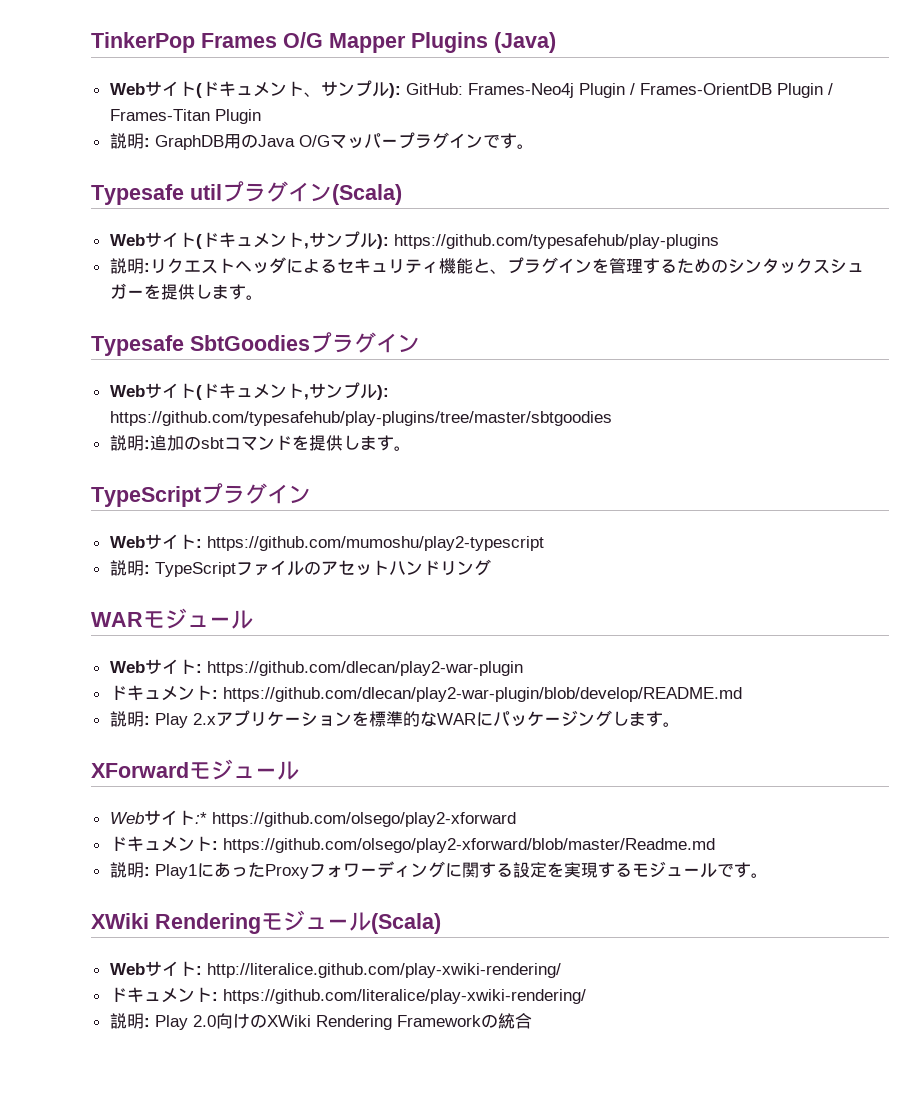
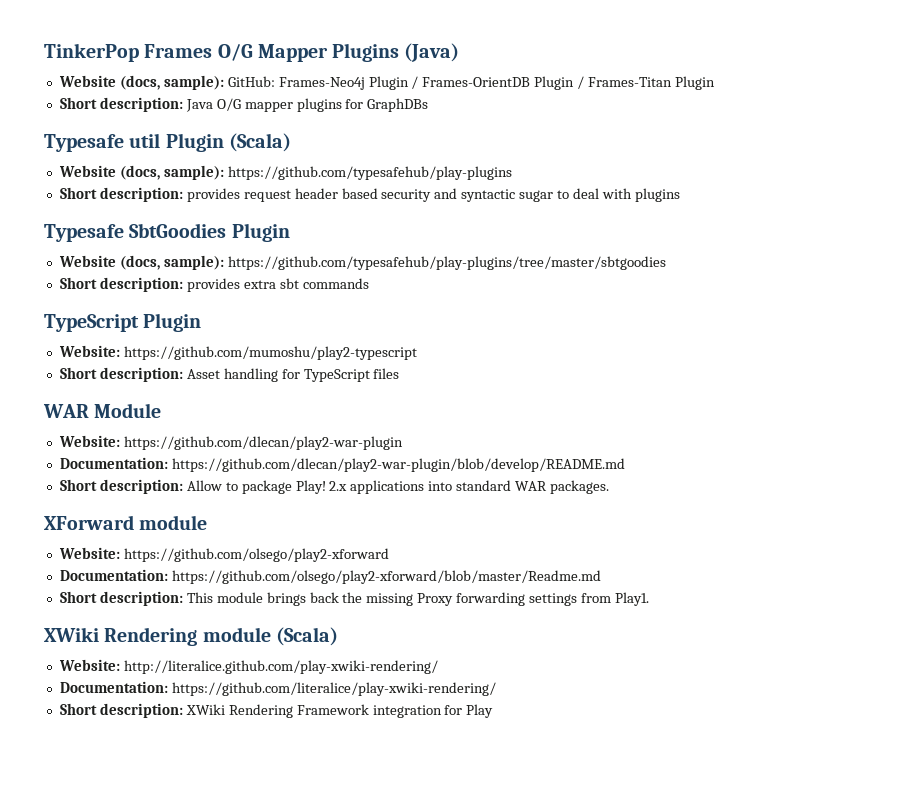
- Webサイト(ドキュメント、サンプル): GitHub: Frames-Neo4j Plugin / Frames-OrientDB Plugin / Frames-Titan Plugin
+ Website (docs, sample): GitHub: Frames-Neo4j Plugin / Frames-OrientDB Plugin / Frames-Titan Plugin
- 説明: GraphDB用のJava O/Gマッパープラグインです。
+ Short description: Java O/G mapper plugins for GraphDBs
- Typesafe utilプラグイン(Scala)
- Webサイト(ドキュメント,サンプル): https://github.com/typesafehub/play-plugins
- 説明:リクエストヘッダによるセキュリティ機能と、プラグインを管理するためのシンタックスシュガーを提供します。
- Typesafe SbtGoodiesプラグイン
- Webサイト(ドキュメント,サンプル): https://github.com/typesafehub/play-plugins/tree/master/sbtgoodies
- 説明:追加のsbtコマンドを提供します。
- TypeScriptプラグイン
- Webサイト: https://github.com/mumoshu/play2-typescript
- 説明: TypeScriptファイルのアセットハンドリング
- WARモジュール
- Webサイト: https://github.com/dlecan/play2-war-plugin
- ドキュメント: https://github.com/dlecan/play2-war-plugin/blob/develop/README.md
- 説明: Play 2.xアプリケーションを標準的なWARにパッケージングします。
- XForwardモジュール
- Webサイト:* https://github.com/olsego/play2-xforward
- ドキュメント: https://github.com/olsego/play2-xforward/blob/master/Readme.md
- 説明: Play1にあったProxyフォワーディングに関する設定を実現するモジュールです。
- XWiki Renderingモジュール(Scala)
- Webサイト: http://literalice.github.com/play-xwiki-rendering/
- ドキュメント: https://github.com/literalice/play-xwiki-rendering/
- 説明: Play 2.0向けのXWiki Rendering Frameworkの統合
+ Typesafe util Plugin (Scala)
+ Website (docs, sample): https://github.com/typesafehub/play-plugins
+ Short description: provides request header based security and syntactic sugar to deal with plugins
+ Typesafe SbtGoodies Plugin
+ Website (docs, sample): https://github.com/typesafehub/play-plugins/tree/master/sbtgoodies
+ Short description: provides extra sbt commands
+ TypeScript Plugin
+ Website: https://github.com/mumoshu/play2-typescript
+ Short description: Asset handling for TypeScript files
+ WAR Module
+ Website: https://github.com/dlecan/play2-war-plugin
+ Documentation: https://github.com/dlecan/play2-war-plugin/blob/develop/README.md
+ Short description: Allow to package Play! 2.x applications into standard WAR packages.
+ XForward module
+ Website: https://github.com/olsego/play2-xforward
+ Documentation: https://github.com/olsego/play2-xforward/blob/master/Readme.md
+ Short description: This module brings back the missing Proxy forwarding settings from Play1.
+ XWiki Rendering module (Scala)
+ Website: http://literalice.github.com/play-xwiki-rendering/
+ Documentation: https://github.com/literalice/play-xwiki-rendering/
+ Short description: XWiki Rendering Framework integration for Play

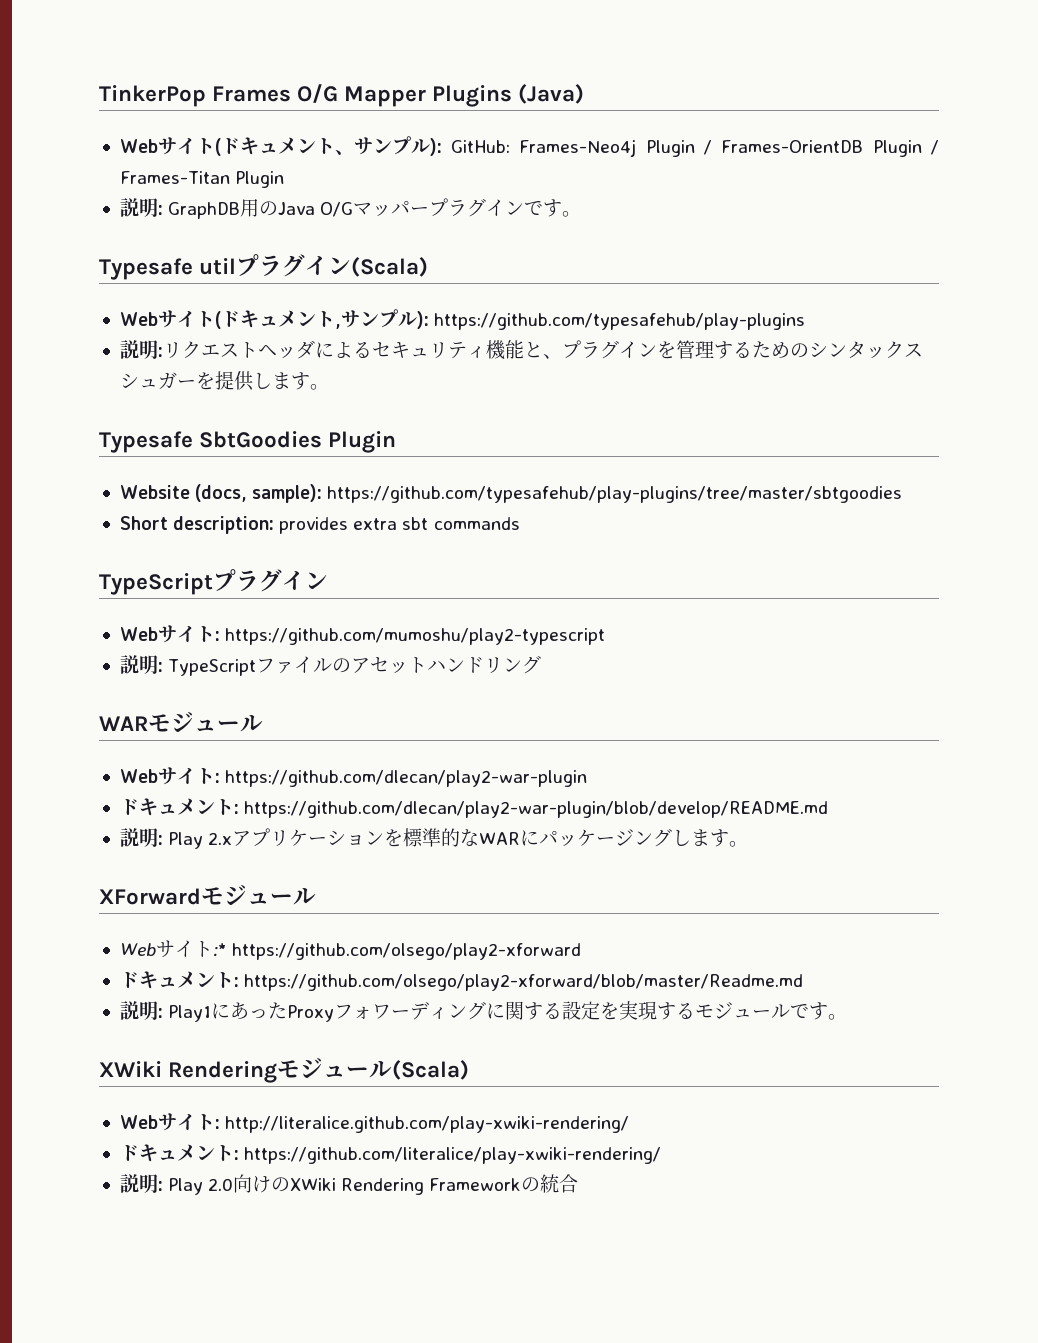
- Website (docs, sample): GitHub: Frames-Neo4j Plugin / Frames-OrientDB Plugin / Frames-Titan Plugin
+ Webサイト(ドキュメント、サンプル): GitHub: Frames-Neo4j Plugin / Frames-OrientDB Plugin / Frames-Titan Plugin
- Short description: Java O/G mapper plugins for GraphDBs
+ 説明: GraphDB用のJava O/Gマッパープラグインです。
- Typesafe util Plugin (Scala)
- Website (docs, sample): https://github.com/typesafehub/play-plugins
- Short description: provides request header based security and syntactic sugar to deal with plugins
+ Typesafe utilプラグイン(Scala)
+ Webサイト(ドキュメント,サンプル): https://github.com/typesafehub/play-plugins
+ 説明:リクエストヘッダによるセキュリティ機能と、プラグインを管理するためのシンタックスシュガーを提供します。
- TypeScript Plugin
- Website: https://github.com/mumoshu/play2-typescript
- Short description: Asset handling for TypeScript files
- WAR Module
- Website: https://github.com/dlecan/play2-war-plugin
- Documentation: https://github.com/dlecan/play2-war-plugin/blob/develop/README.md
- Short description: Allow to package Play! 2.x applications into standard WAR packages.
- XForward module
- Website: https://github.com/olsego/play2-xforward
- Documentation: https://github.com/olsego/play2-xforward/blob/master/Readme.md
- Short description: This module brings back the missing Proxy forwarding settings from Play1.
- XWiki Rendering module (Scala)
- Website: http://literalice.github.com/play-xwiki-rendering/
- Documentation: https://github.com/literalice/play-xwiki-rendering/
- Short description: XWiki Rendering Framework integration for Play
+ TypeScriptプラグイン
+ Webサイト: https://github.com/mumoshu/play2-typescript
+ 説明: TypeScriptファイルのアセットハンドリング
+ WARモジュール
+ Webサイト: https://github.com/dlecan/play2-war-plugin
+ ドキュメント: https://github.com/dlecan/play2-war-plugin/blob/develop/README.md
+ 説明: Play 2.xアプリケーションを標準的なWARにパッケージングします。
+ XForwardモジュール
+ Webサイト:* https://github.com/olsego/play2-xforward
+ ドキュメント: https://github.com/olsego/play2-xforward/blob/master/Readme.md
+ 説明: Play1にあったProxyフォワーディングに関する設定を実現するモジュールです。
+ XWiki Renderingモジュール(Scala)
+ Webサイト: http://literalice.github.com/play-xwiki-rendering/
+ ドキュメント: https://github.com/literalice/play-xwiki-rendering/
+ 説明: Play 2.0向けのXWiki Rendering Frameworkの統合

